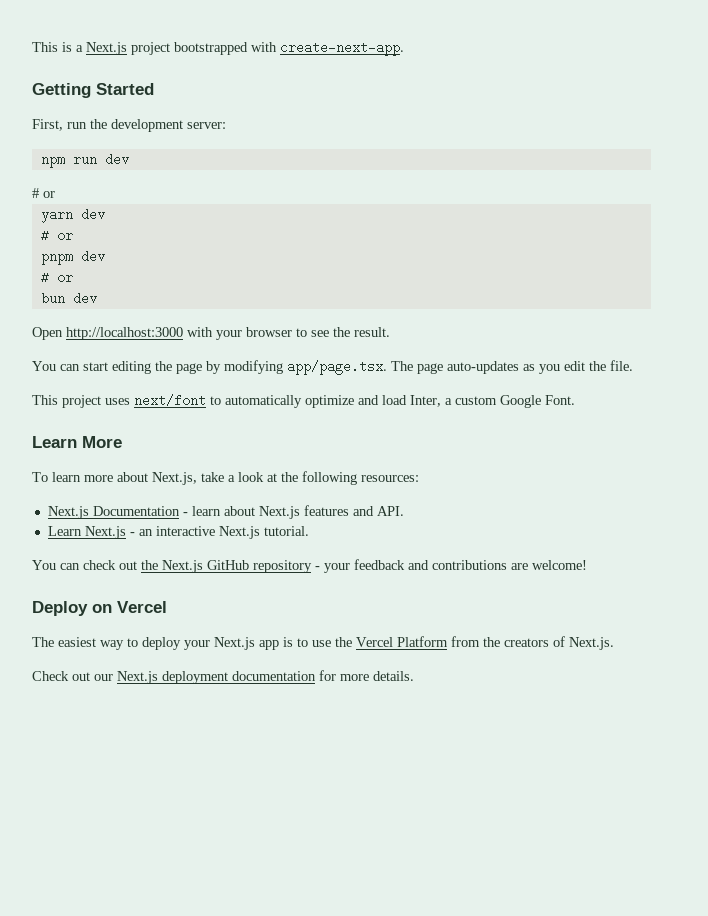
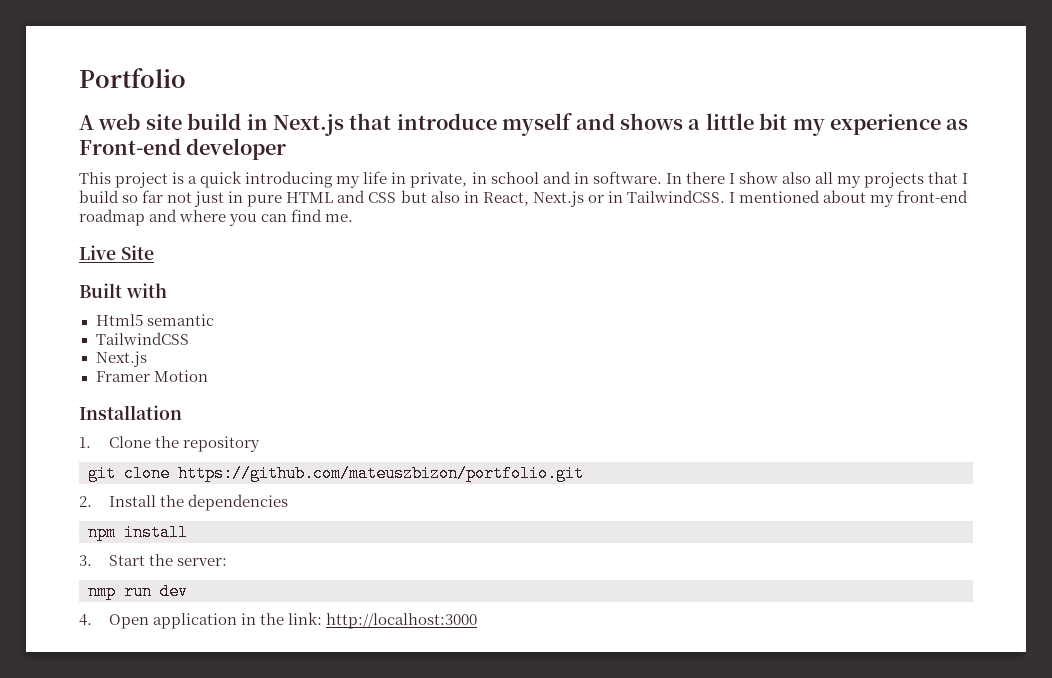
- This is a Next.js project bootstrapped with create-next-app.
- Getting Started
- First, run the development server:
+ Portfolio
+ A web site build in Next.js that introduce myself and shows a little bit my experience as Front-end developer
+ This project is a quick introducing my life in private, in school and in software. In there I show also all my projects that I build so far not just in pure HTML and CSS but also in React, Next.js or in TailwindCSS. I mentioned about my front-end roadmap and where you can find me.
+ Live Site
+ Built with
+ Html5 semantic
+ TailwindCSS
+ Next.js
+ Framer Motion
+ Installation
+ 1. Clone the repository
+ git clone https://github.com/mateuszbizon/portfolio.git
+ 2. Install the dependencies
+ npm install
+ 3. Start the server:
- npm run dev
- # or
- yarn dev
- # or
- pnpm dev
- # or
- bun dev
- Open http://localhost:3000 with your browser to see the result.
- You can start editing the page by modifying app/page.tsx. The page auto-updates as you edit the file.
- This project uses next/font to automatically optimize and load Inter, a custom Google Font.
- Learn More
- To learn more about Next.js, take a look at the following resources:
- Next.js Documentation - learn about Next.js features and API.
- Learn Next.js - an interactive Next.js tutorial.
- You can check out the Next.js GitHub repository - your feedback and contributions are welcome!
- Deploy on Vercel
- The easiest way to deploy your Next.js app is to use the Vercel Platform from the creators of Next.js.
- Check out our Next.js deployment documentation for more details.
+ nmp run dev
+ 4. Open application in the link: http://localhost:3000

